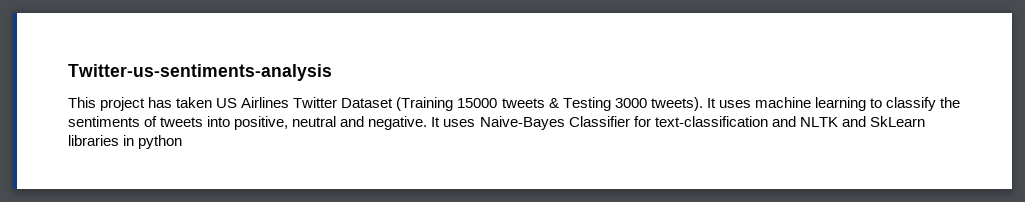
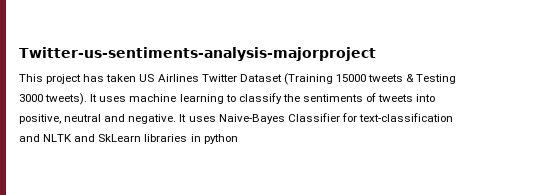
- Twitter-us-sentiments-analysis
+ Twitter-us-sentiments-analysis-majorproject

